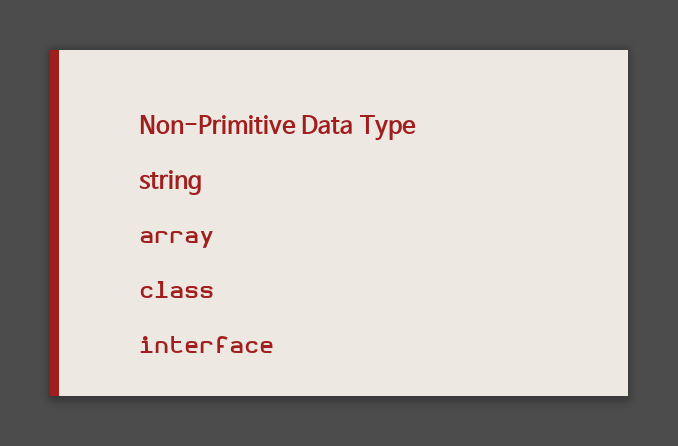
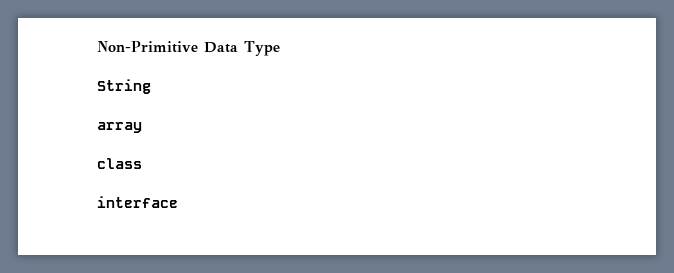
- string
+ String

